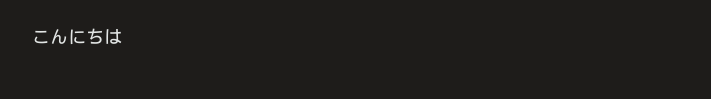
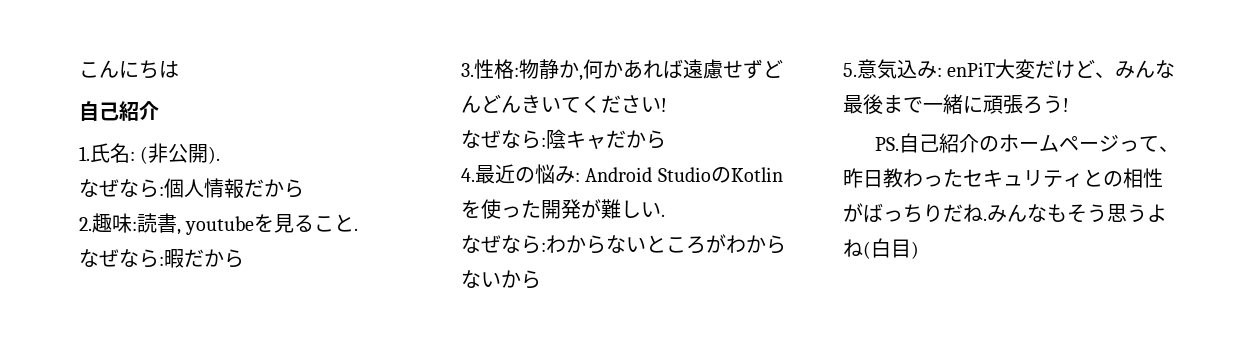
  こんにちは
+ 自己紹介
+ 1.氏名: (非公開).
+ なぜなら:個人情報だから
+ 2.趣味:読書, youtubeを見ること.
+ なぜなら:暇だから
+ 3.性格:物静か,何かあれば遠慮せずどんどんきいてください!
+ なぜなら:陰キャだから
+ 4.最近の悩み: Android StudioのKotlinを使った開発が難しい.
+ なぜなら:わからないところがわからないから
+ 5.意気込み: enPiT大変だけど、みんな最後まで一緒に頑張ろう!
+ PS.自己紹介のホームページって、昨日教わったセキュリティとの相性がばっちりだね.みんなもそう思うよね(白目)

